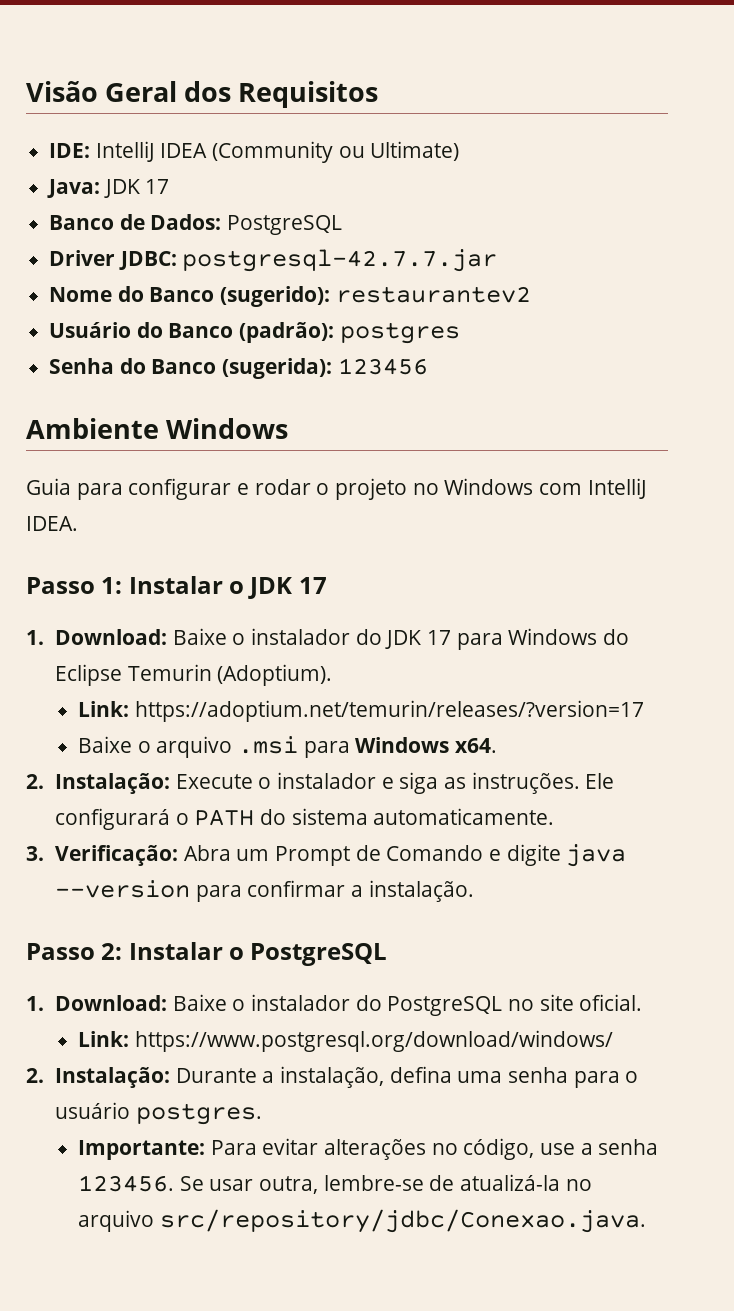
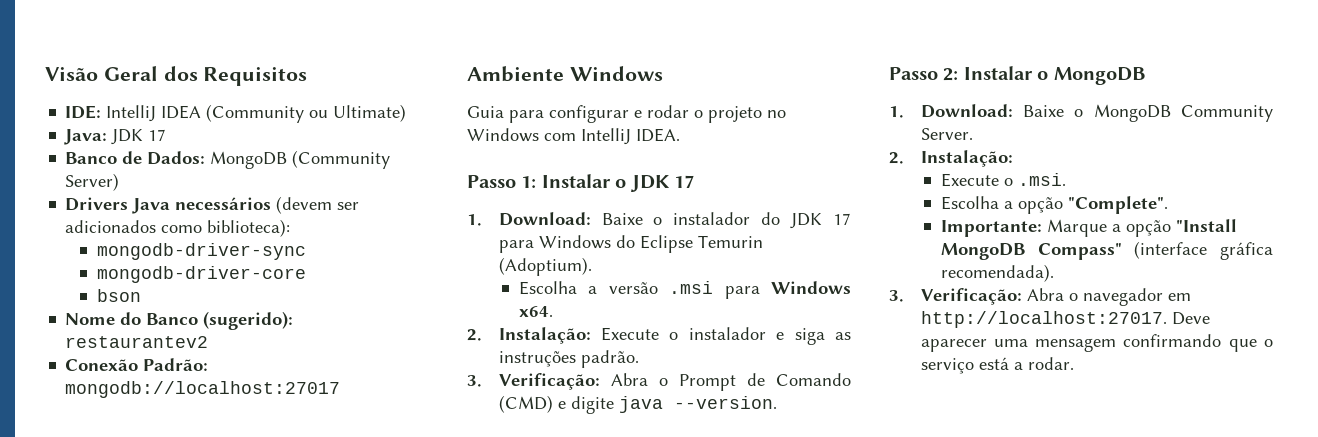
- Banco de Dados: PostgreSQL
- Driver JDBC: postgresql-42.7.7.jar
+ Banco de Dados: MongoDB (Community Server)
+ Drivers Java necessários (devem ser adicionados como biblioteca):
+ mongodb-driver-sync
+ mongodb-driver-core
+ bson
- Usuário do Banco (padrão): postgres
- Senha do Banco (sugerida): 123456
+ Conexão Padrão: mongodb://localhost:27017
- Link: https://adoptium.net/temurin/releases/?version=17
- Baixe o arquivo .msi para Windows x64.
+ Escolha a versão .msi para Windows x64.
- 2. Instalação: Execute o instalador e siga as instruções. Ele configurará o PATH do sistema automaticamente.
- 3. Verificação: Abra um Prompt de Comando e digite java --version para confirmar a instalação.
+ 2. Instalação: Execute o instalador e siga as instruções padrão.
+ 3. Verificação: Abra o Prompt de Comando (CMD) e digite java --version.
- Passo 2: Instalar o PostgreSQL
- 1. Download: Baixe o instalador do PostgreSQL no site oficial.
- Link: https://www.postgresql.org/download/windows/
- 2. Instalação: Durante a instalação, defina uma senha para o usuário postgres.
- Importante: Para evitar alterações no código, use a senha 123456. Se usar outra, lembre-se de atualizá-la no arquivo src/repository/jdbc/Conexao.java.
+ Passo 2: Instalar o MongoDB
+ 1. Download: Baixe o MongoDB Community Server.
+ 2. Instalação:
+ Execute o .msi.
+ Escolha a opção "Complete".
+ Importante: Marque a opção "Install MongoDB Compass" (interface gráfica recomendada).
+ 3. Verificação: Abra o navegador em http://localhost:27017. Deve aparecer uma mensagem confirmando que o serviço está a rodar.

